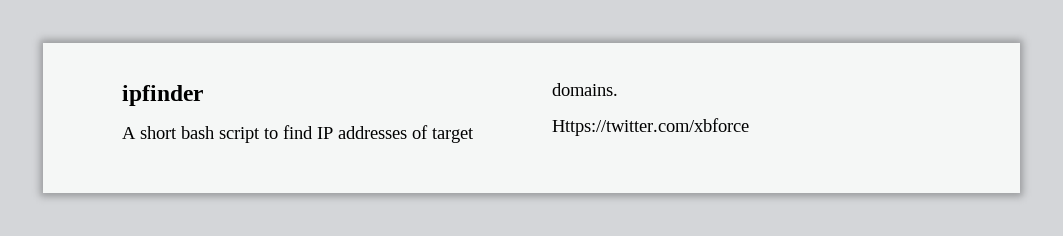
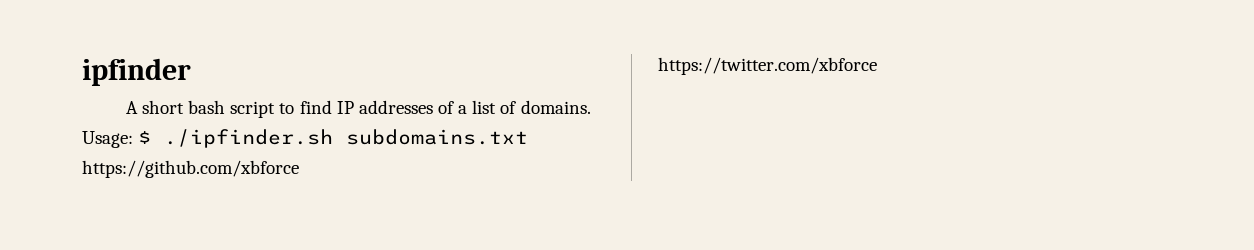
- A short bash script to find IP addresses of target domains.
- Https://twitter.com/xbforce
+ A short bash script to find IP addresses of a list of domains.
+ Usage: $ ./ipfinder.sh subdomains.txt
+ https://github.com/xbforce
+ https://twitter.com/xbforce

